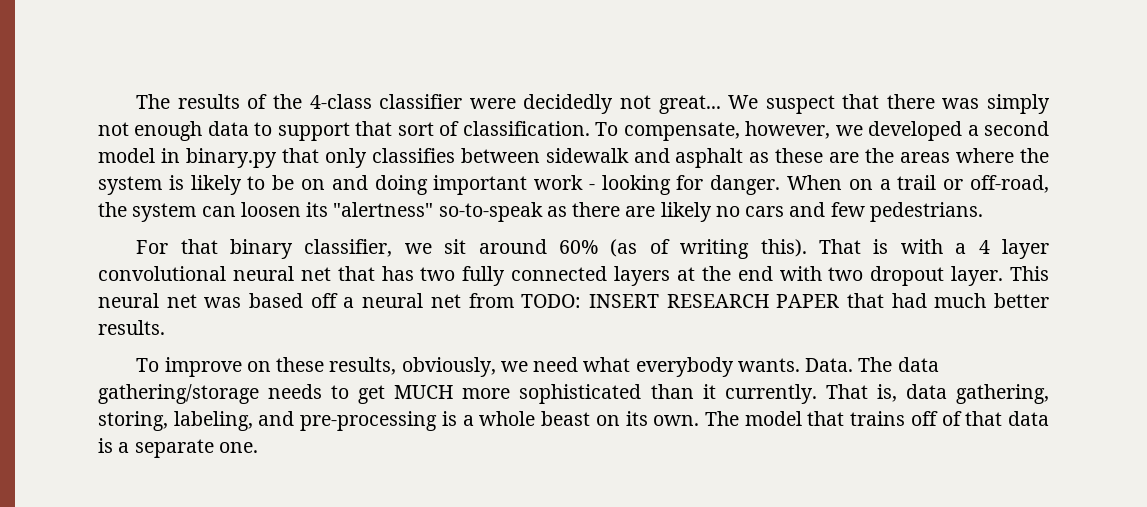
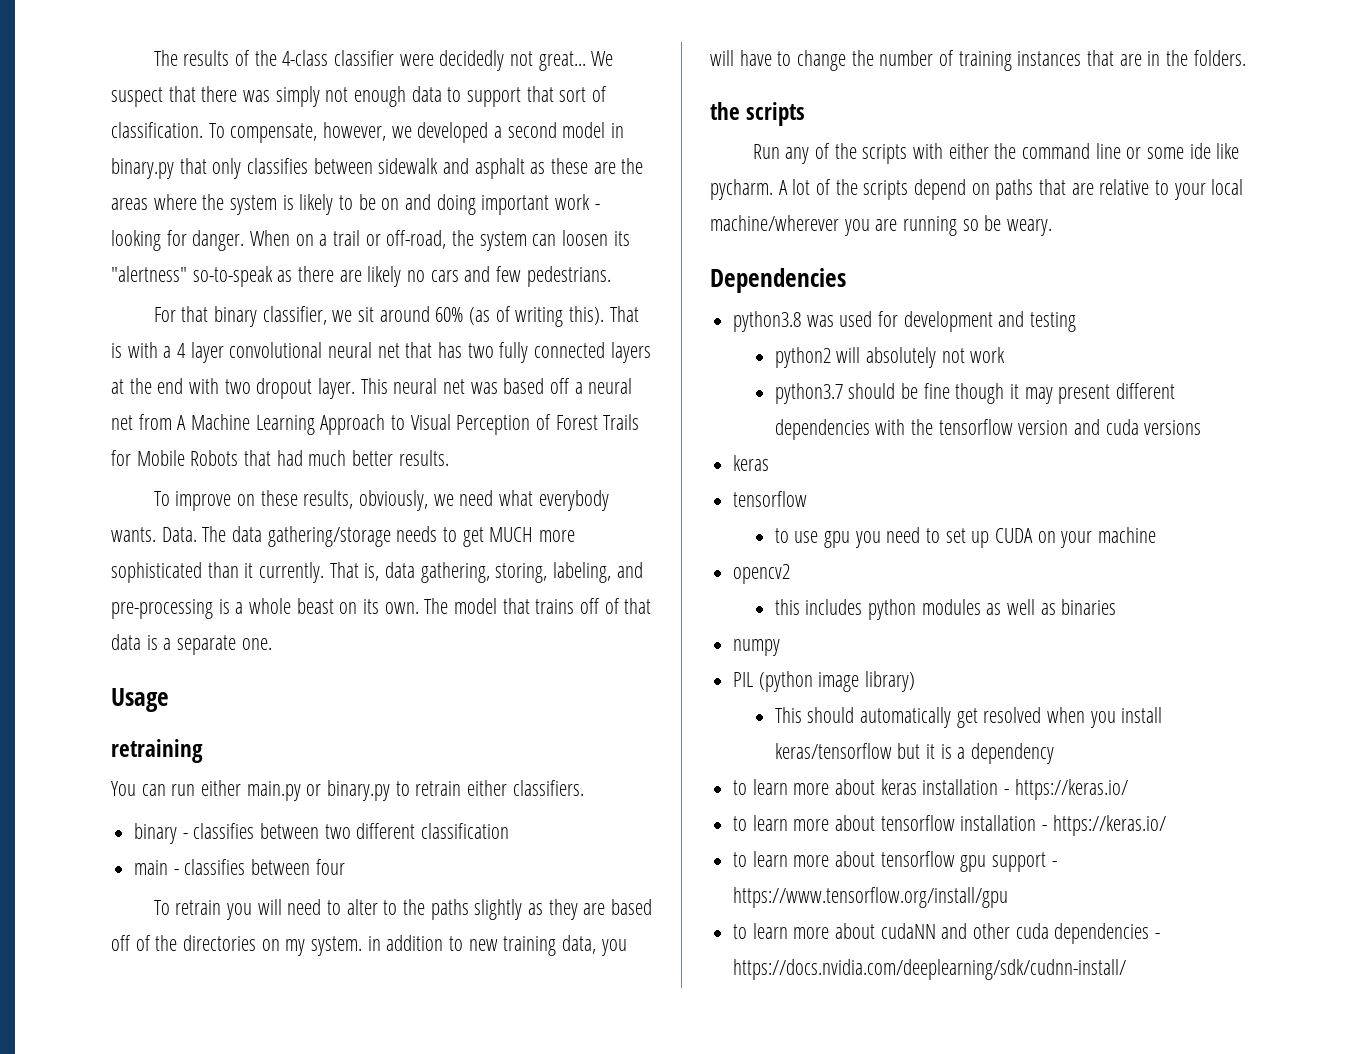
- This neural net was based off a neural net from TODO: INSERT RESEARCH PAPER that had much better results.
+ This neural net was based off a neural net from A Machine Learning Approach to Visual Perception of Forest Trails for Mobile Robots that had much better results.
+ Usage
+ retraining
+ You can run either main.py or binary.py to retrain either classifiers.
+ binary - classifies between two different classification
+ main - classifies between four
+ To retrain you will need to alter to the paths slightly as they are based off of the directories on my system. in addition to new training data, you will have to change the number of training instances that are in the folders.
+ the scripts
+ Run any of the scripts with either the command line or some ide like pycharm. A lot of the scripts depend on paths that are relative to your local machine/wherever you are running so be weary.
+ Dependencies
+ python3.8 was used for development and testing
+ python2 will absolutely not work
+ python3.7 should be fine though it may present different dependencies with the tensorflow version and cuda versions
+ keras
+ tensorflow
+ to use gpu you need to set up CUDA on your machine
+ opencv2
+ this includes python modules as well as binaries
+ numpy
+ PIL (python image library)
+ This should automatically get resolved when you install keras/tensorflow but it is a dependency
+ to learn more about keras installation - https://keras.io/
+ to learn more about tensorflow installation - https://keras.io/
+ to learn more about tensorflow gpu support - https://www.tensorflow.org/install/gpu
+ to learn more about cudaNN and other cuda dependencies - https://docs.nvidia.com/deeplearning/sdk/cudnn-install/

